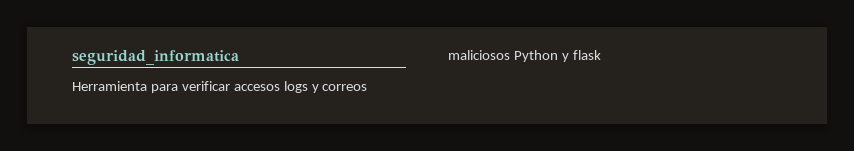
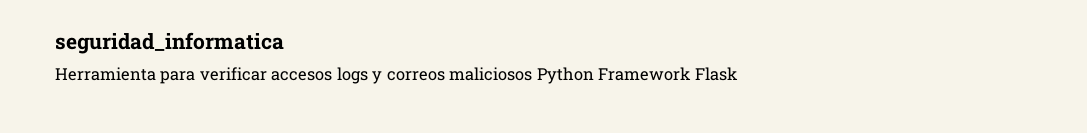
- Herramienta para verificar accesos logs y correos maliciosos Python y flask
+ Herramienta para verificar accesos logs y correos maliciosos Python Framework Flask

